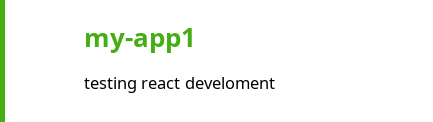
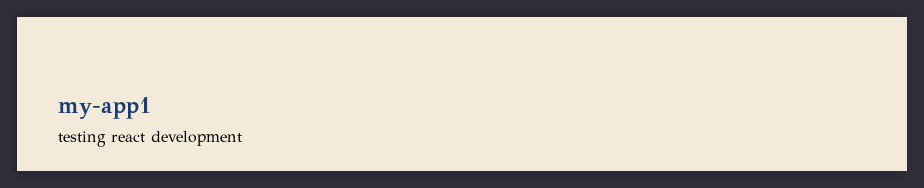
- testing react develoment
+ testing react development

